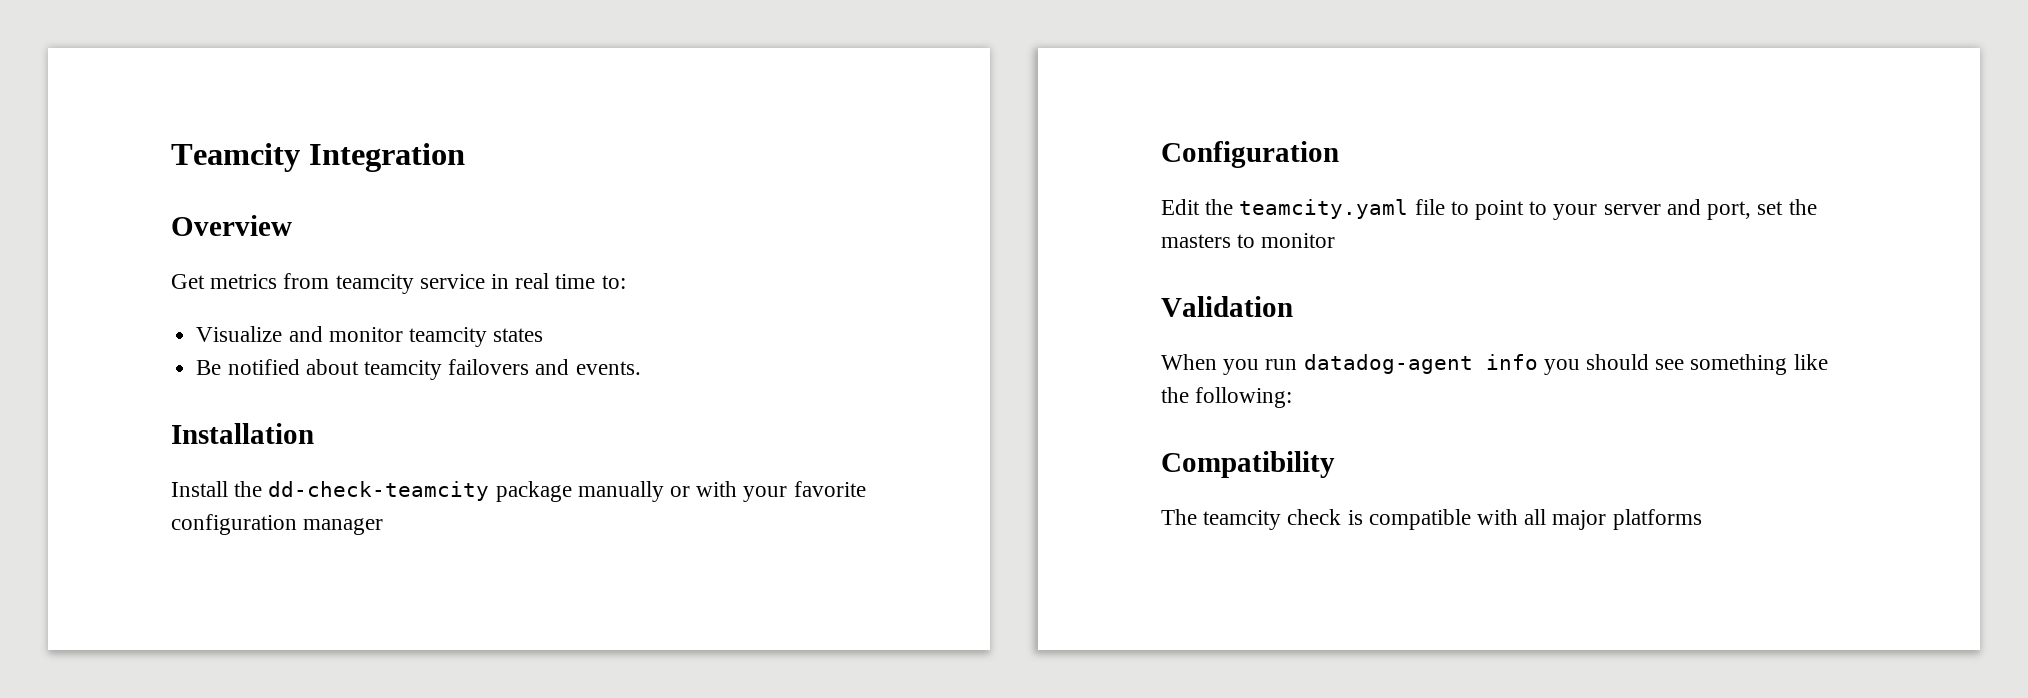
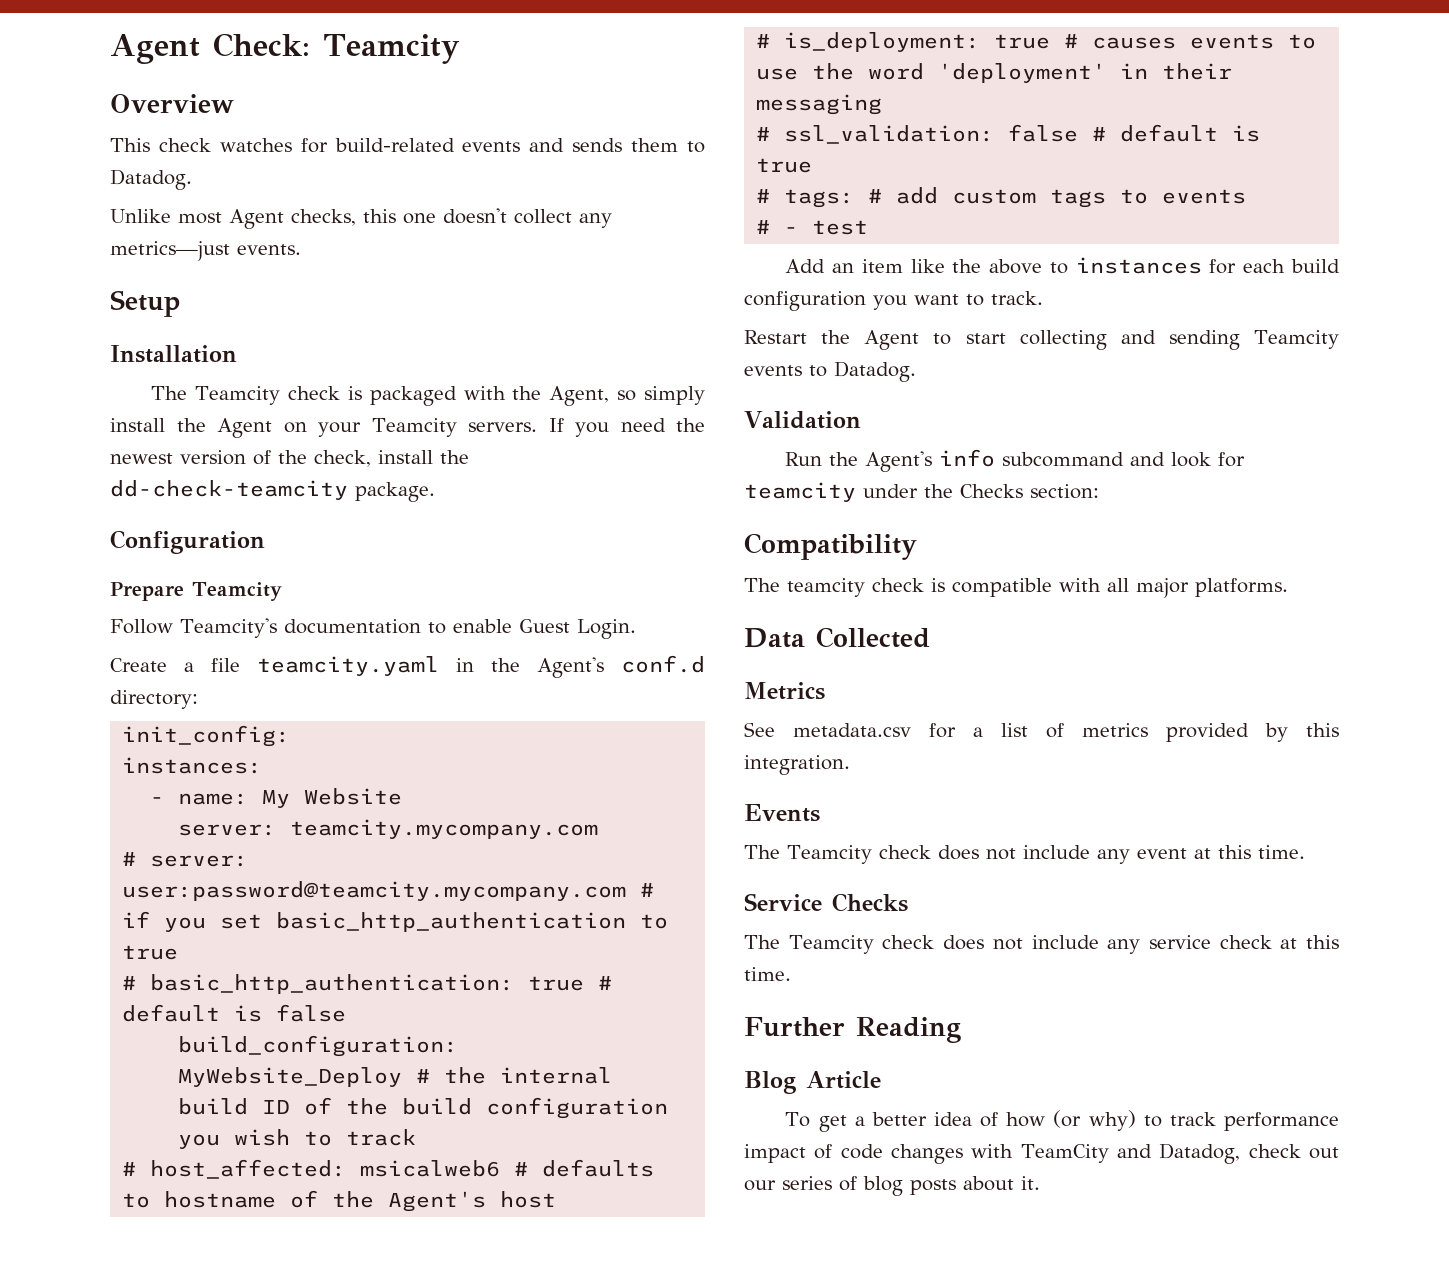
- Teamcity Integration
+ Agent Check: Teamcity
- Get metrics from teamcity service in real time to:
- Visualize and monitor teamcity states
- Be notified about teamcity failovers and events.
+ This check watches for build-related events and sends them to Datadog.
+ Unlike most Agent checks, this one doesn't collect any metrics—just events.
+ Setup
  Installation
- Install the dd-check-teamcity package manually or with your favorite configuration manager
+ The Teamcity check is packaged with the Agent, so simply install the Agent on your Teamcity servers. If you need the newest version of the check, install the dd-check-teamcity package.
  Configuration
- Edit the teamcity.yaml file to point to your server and port, set the masters to monitor
+ Prepare Teamcity
+ Follow Teamcity's documentation to enable Guest Login.
+ Create a file teamcity.yaml in the Agent's conf.d directory:
+ init_config:
+ instances:
+ - name: My Website
+ server: teamcity.mycompany.com
+ # server: user:password@teamcity.mycompany.com # if you set basic_http_authentication to true
+ # basic_http_authentication: true # default is false
+ build_configuration: MyWebsite_Deploy # the internal build ID of the build configuration you wish to track
+ # host_affected: msicalweb6 # defaults to hostname of the Agent's host
+ # is_deployment: true # causes events to use the word 'deployment' in their messaging
+ # ssl_validation: false # default is true
+ # tags: # add custom tags to events
+ # - test
+ Add an item like the above to instances for each build configuration you want to track.
+ Restart the Agent to start collecting and sending Teamcity events to Datadog.
  Validation
- When you run datadog-agent info you should see something like the following:
+ Run the Agent's info subcommand and look for teamcity under the Checks section:
- The teamcity check is compatible with all major platforms
+ The teamcity check is compatible with all major platforms.
+ Data Collected
+ Metrics
+ See metadata.csv for a list of metrics provided by this integration.
+ Events
+ The Teamcity check does not include any event at this time.
+ Service Checks
+ The Teamcity check does not include any service check at this time.
+ Further Reading
+ Blog Article
+ To get a better idea of how (or why) to track performance impact of code changes with TeamCity and Datadog, check out our series of blog posts about it.

